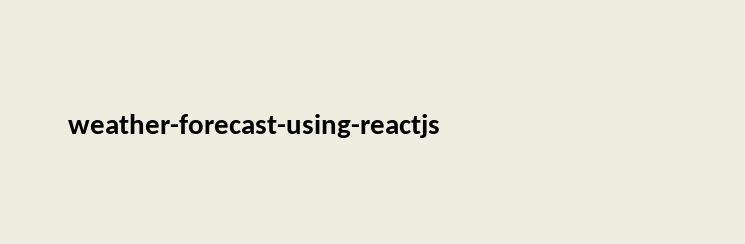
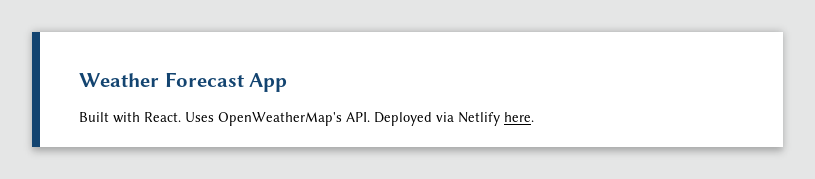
- weather-forecast-using-reactjs
+ Weather Forecast App
+ Built with React. Uses OpenWeatherMap's API. Deployed via Netlify here.

